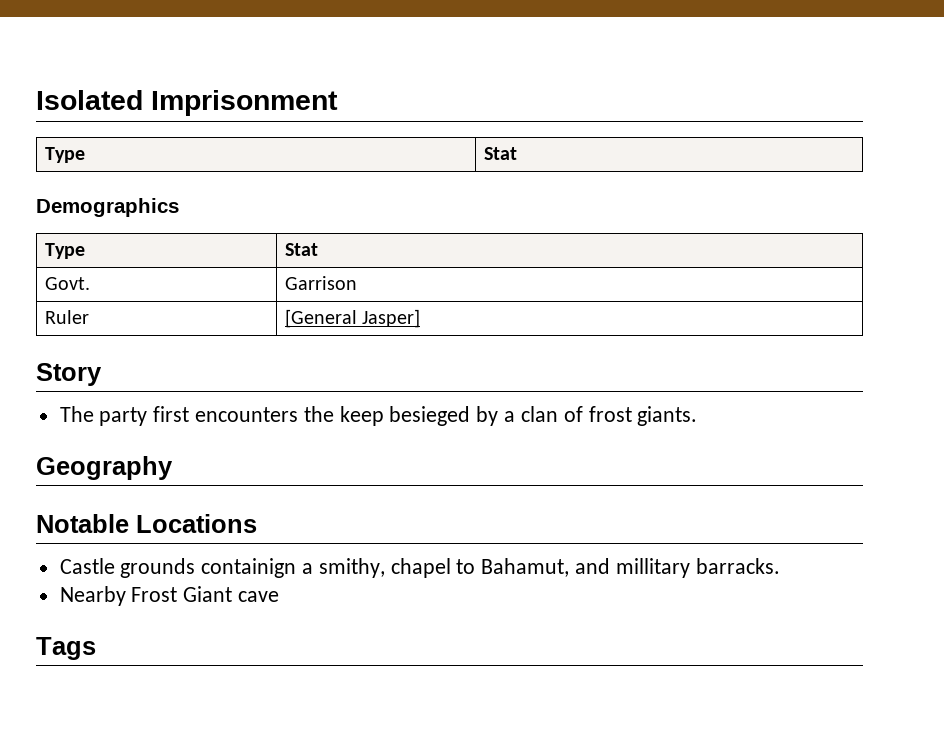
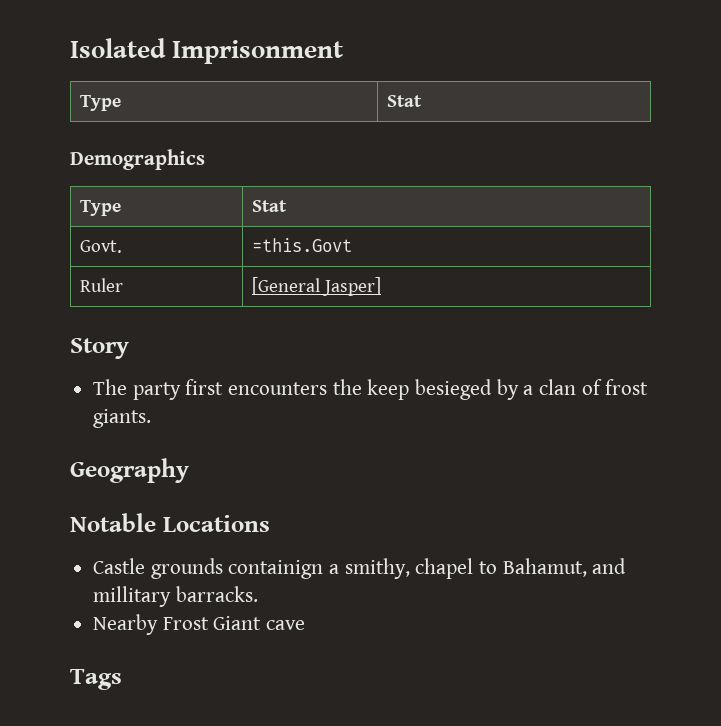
- Govt. | Garrison
+ Govt. | =this.Govt

